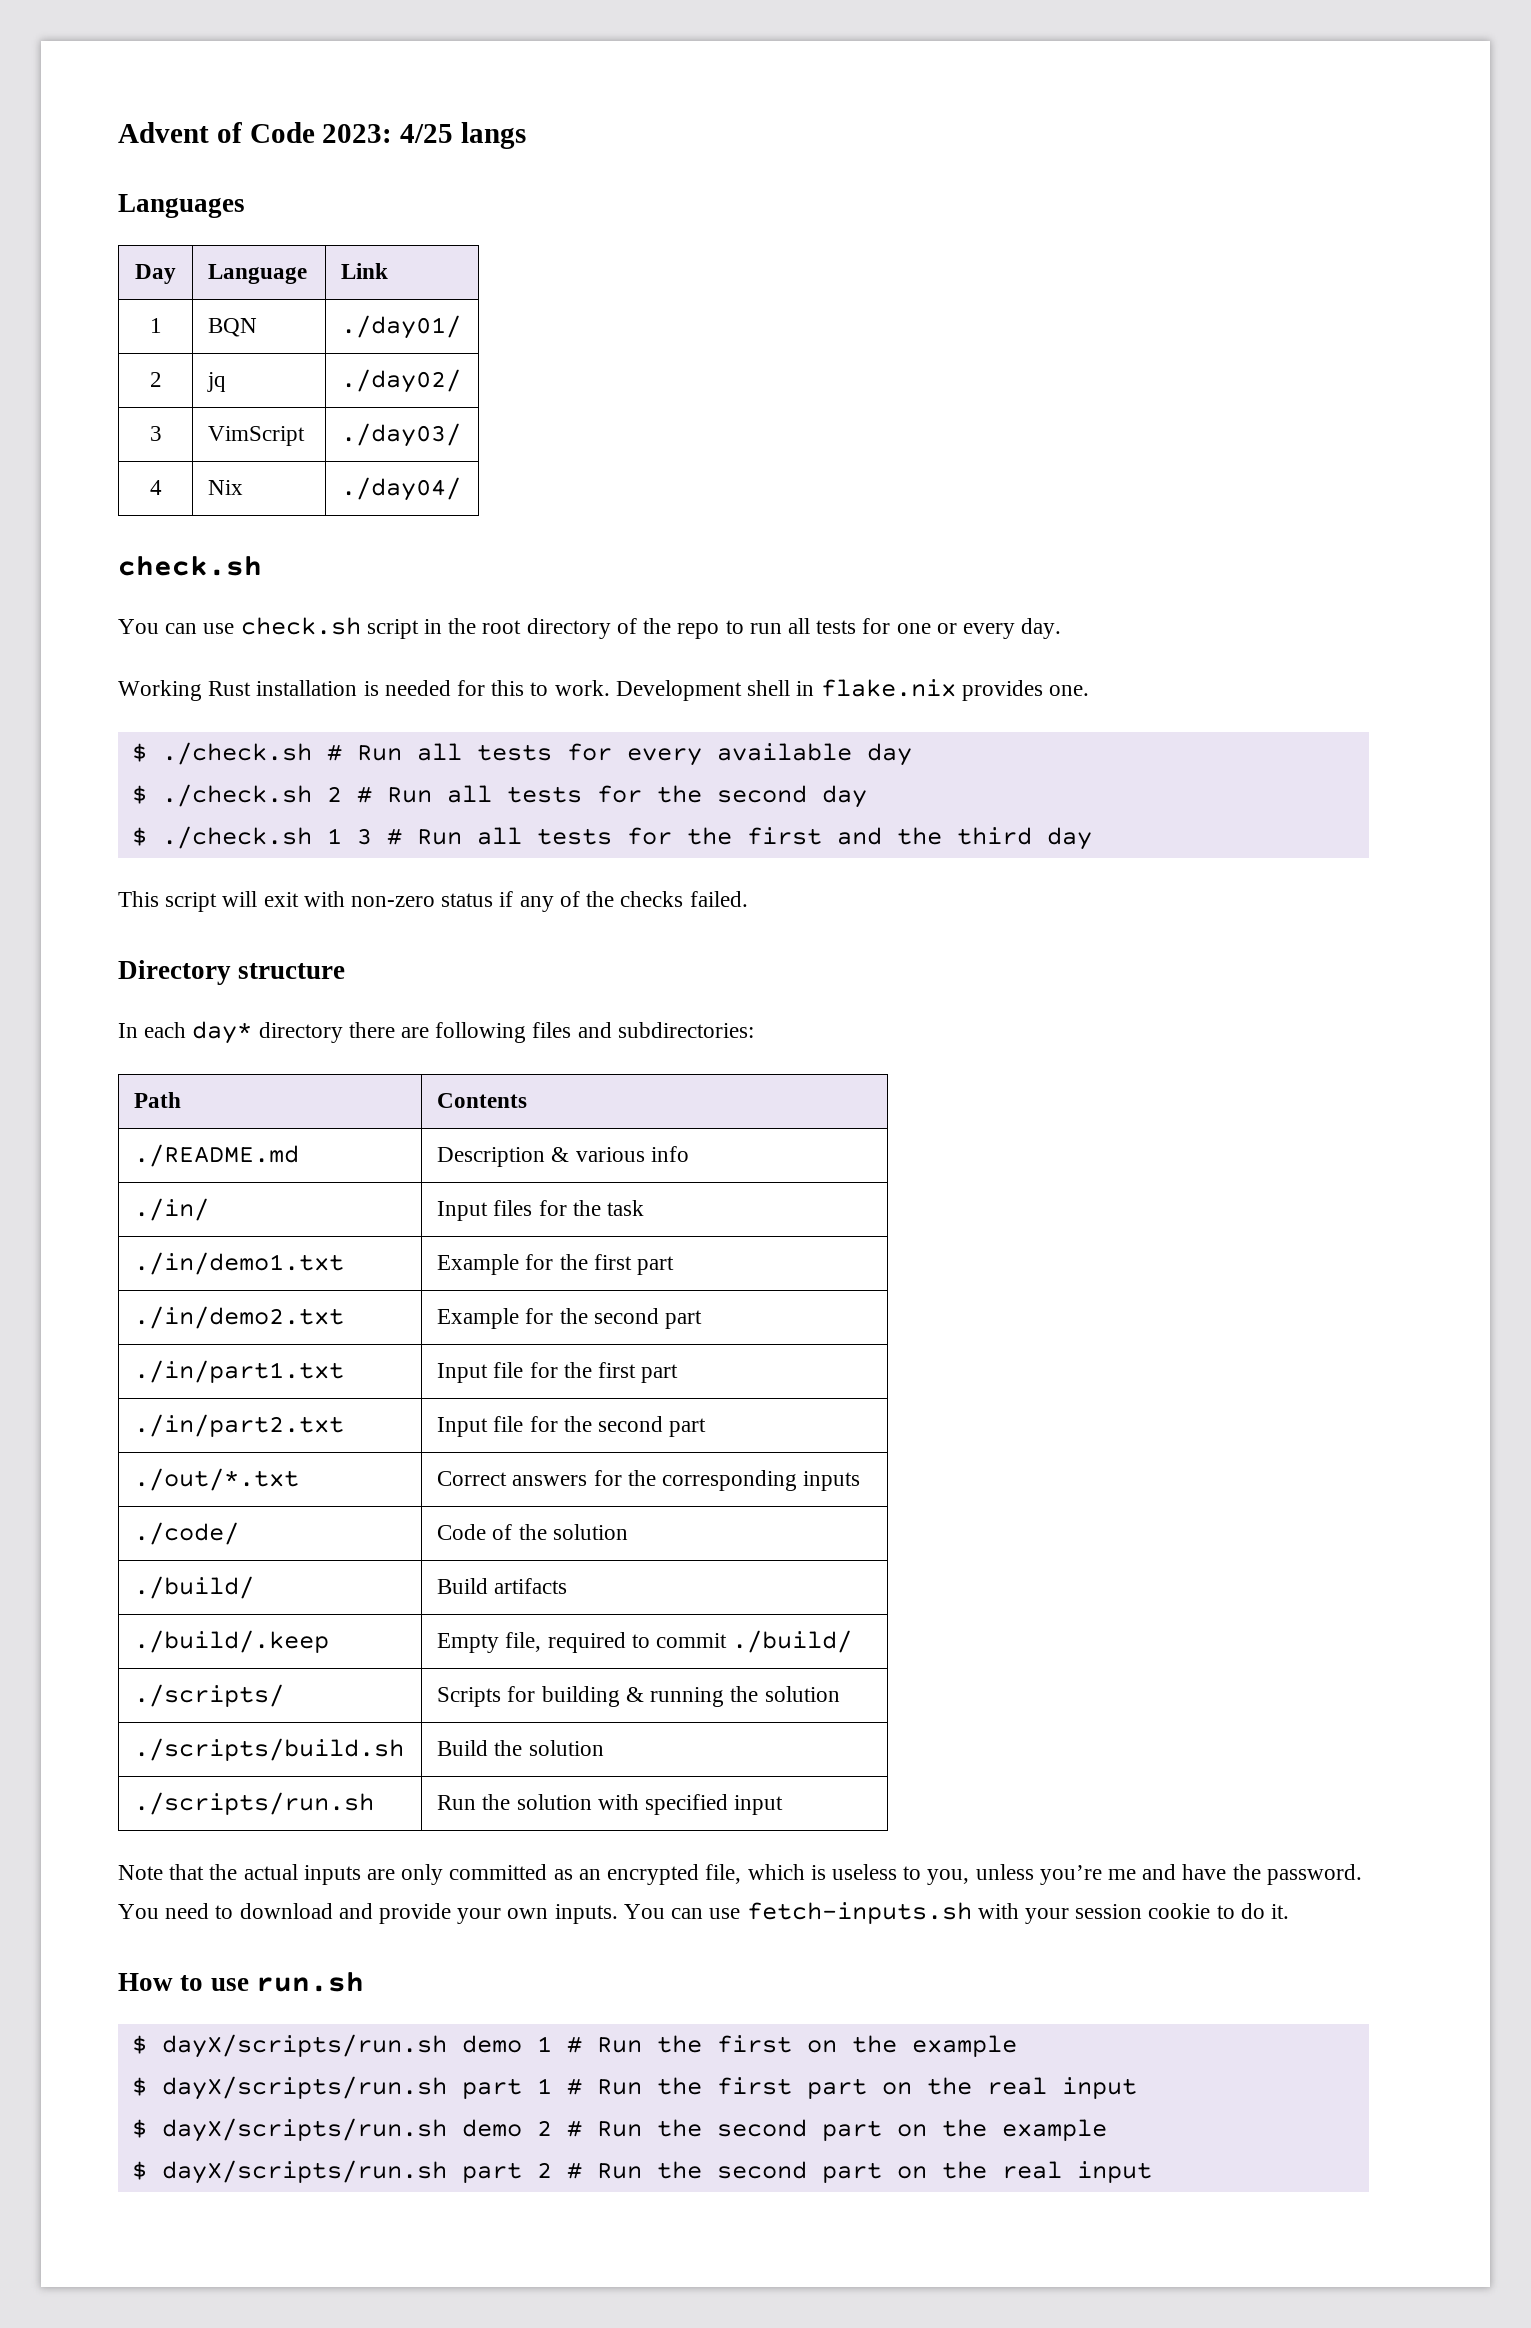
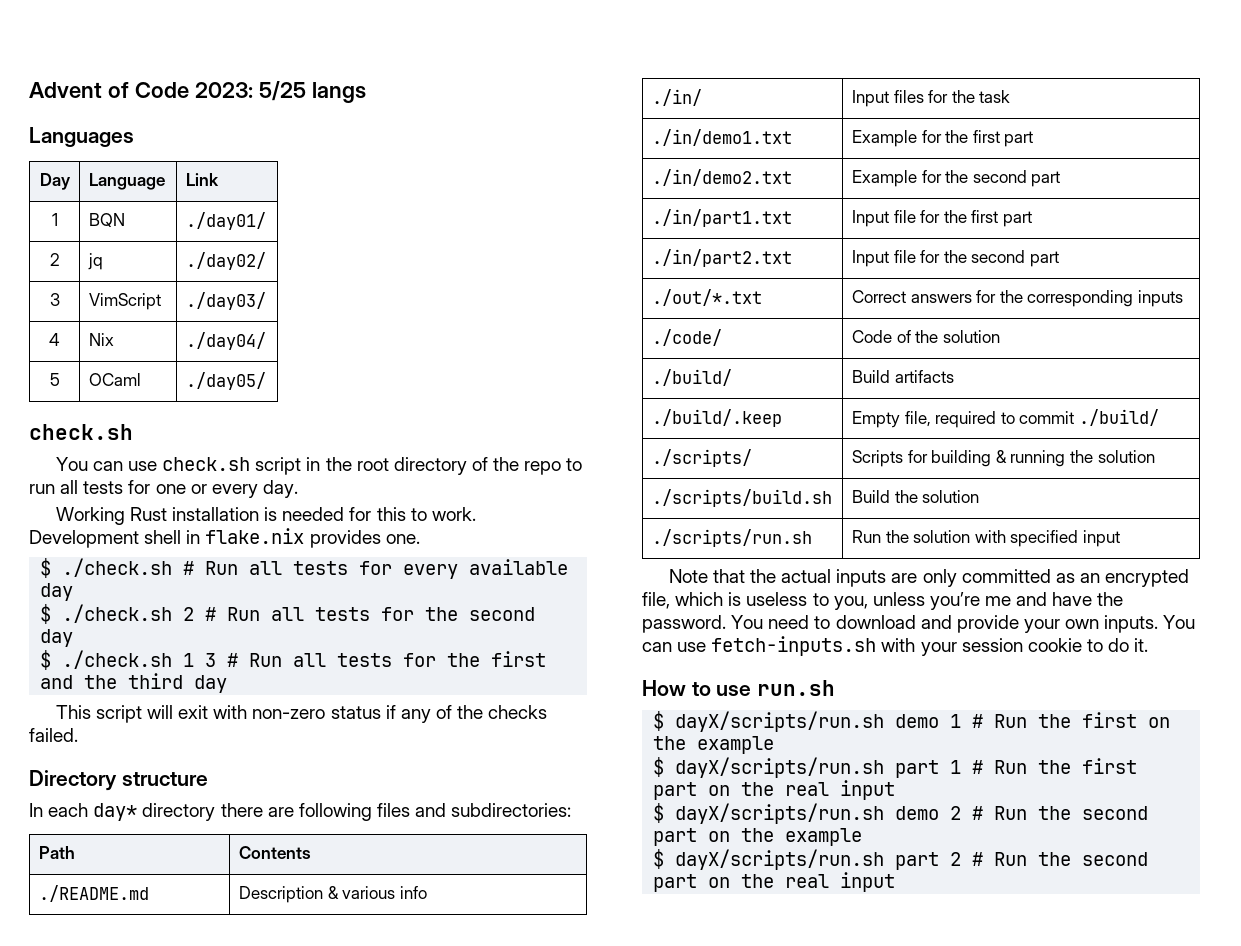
- Advent of Code 2023: 4/25 langs
+ Advent of Code 2023: 5/25 langs
+ 5 | OCaml | ./day05/

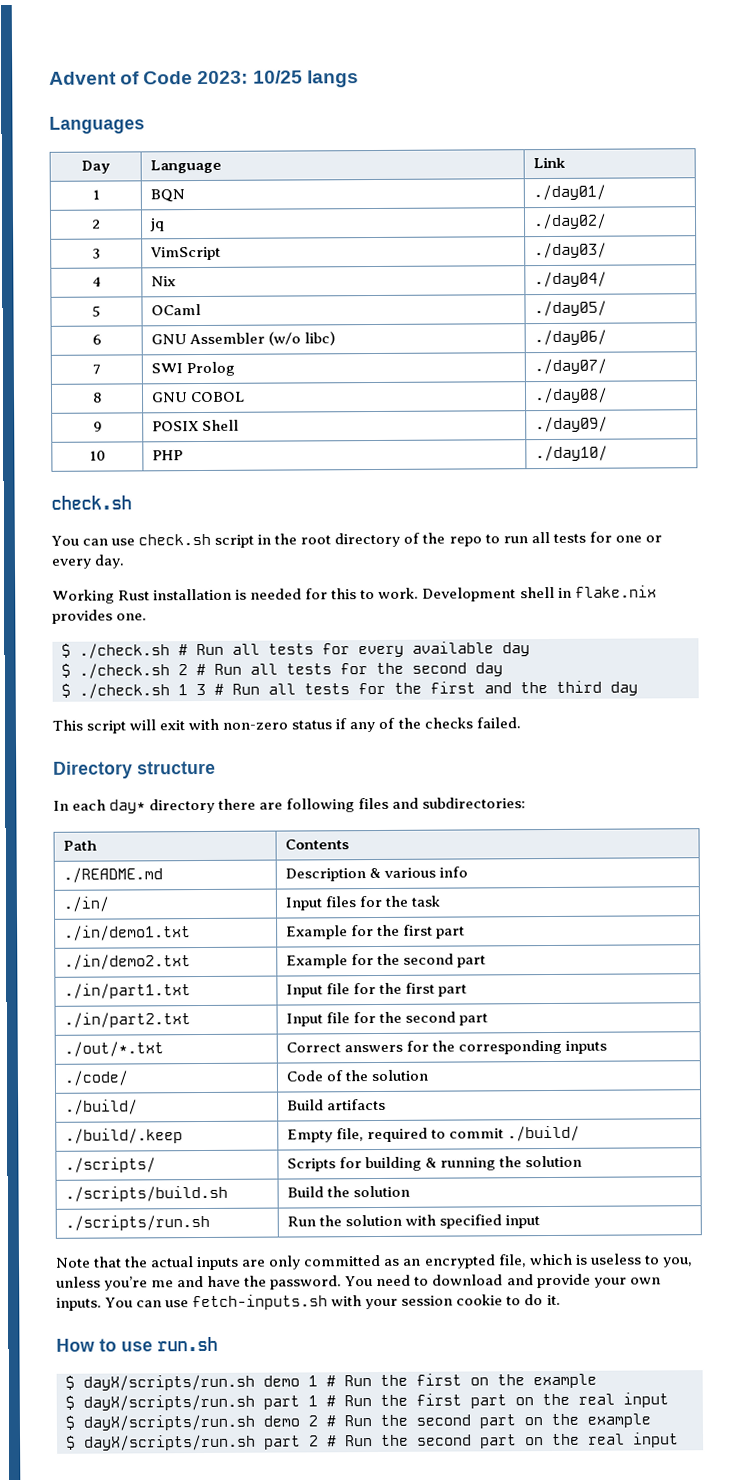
- Advent of Code 2023: 5/25 langs
+ Advent of Code 2023: 10/25 langs
+ 6 | GNU Assembler (w/o libc) | ./day06/
+ 7 | SWI Prolog | ./day07/
+ 8 | GNU COBOL | ./day08/
+ 9 | POSIX Shell | ./day09/
+ 10 | PHP | ./day10/

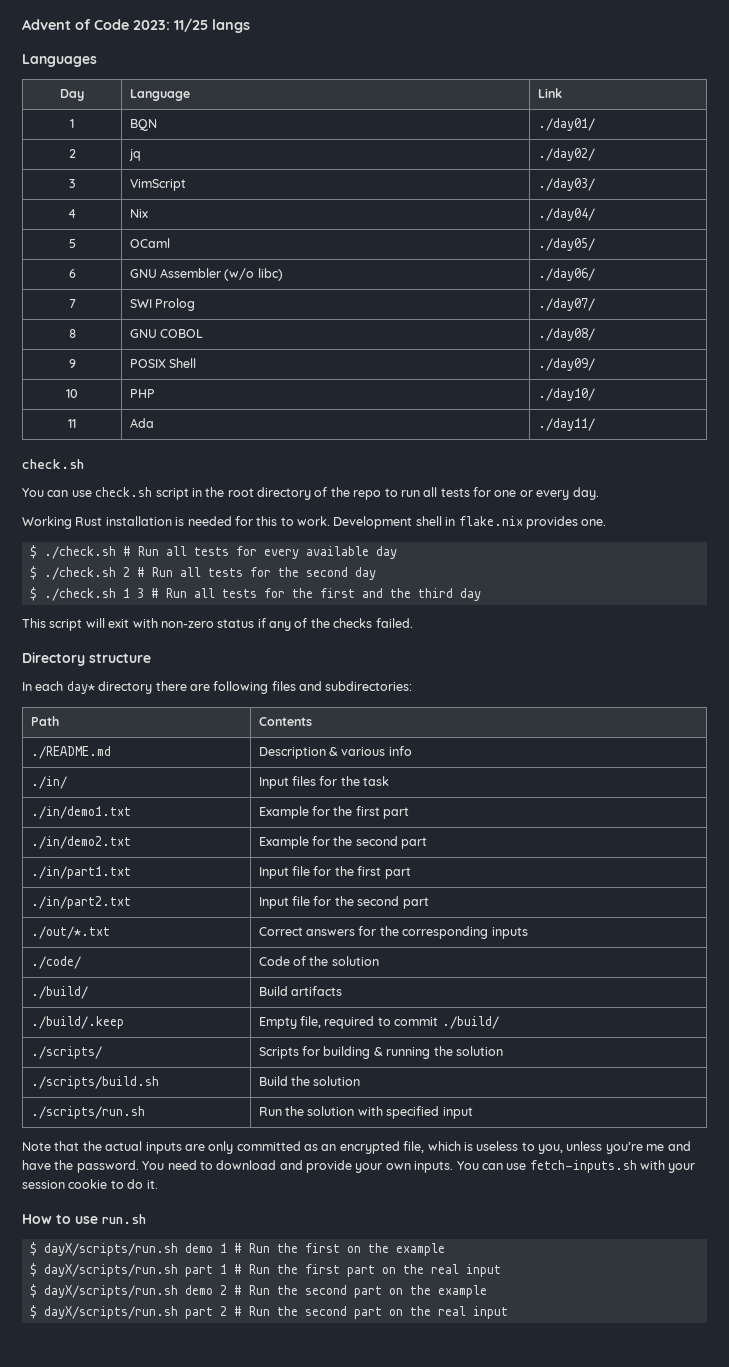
- Advent of Code 2023: 10/25 langs
+ Advent of Code 2023: 11/25 langs
+ 11 | Ada | ./day11/

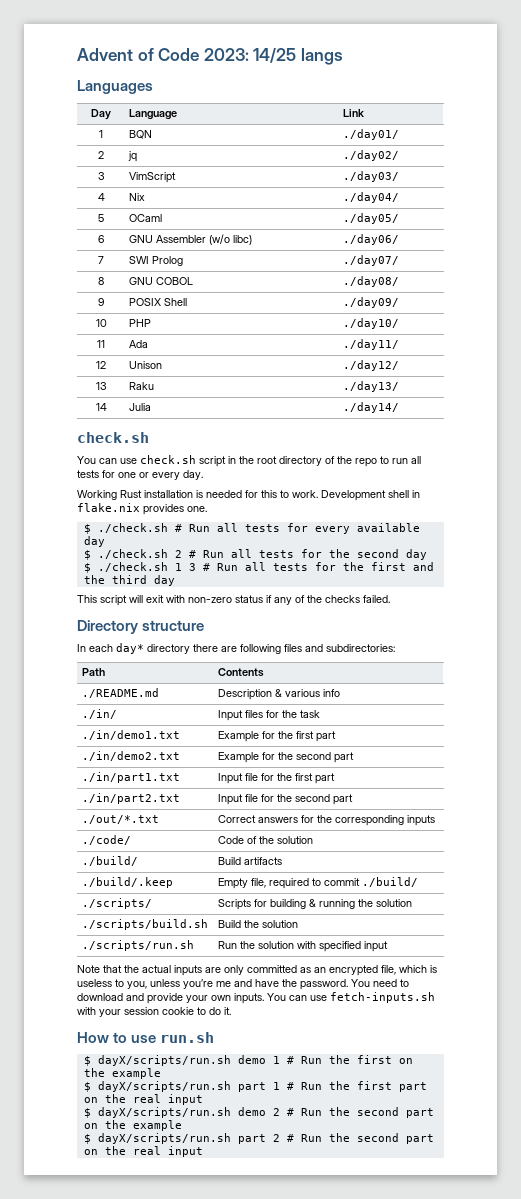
- Advent of Code 2023: 11/25 langs
+ Advent of Code 2023: 14/25 langs
+ 12 | Unison | ./day12/
+ 13 | Raku | ./day13/
+ 14 | Julia | ./day14/

